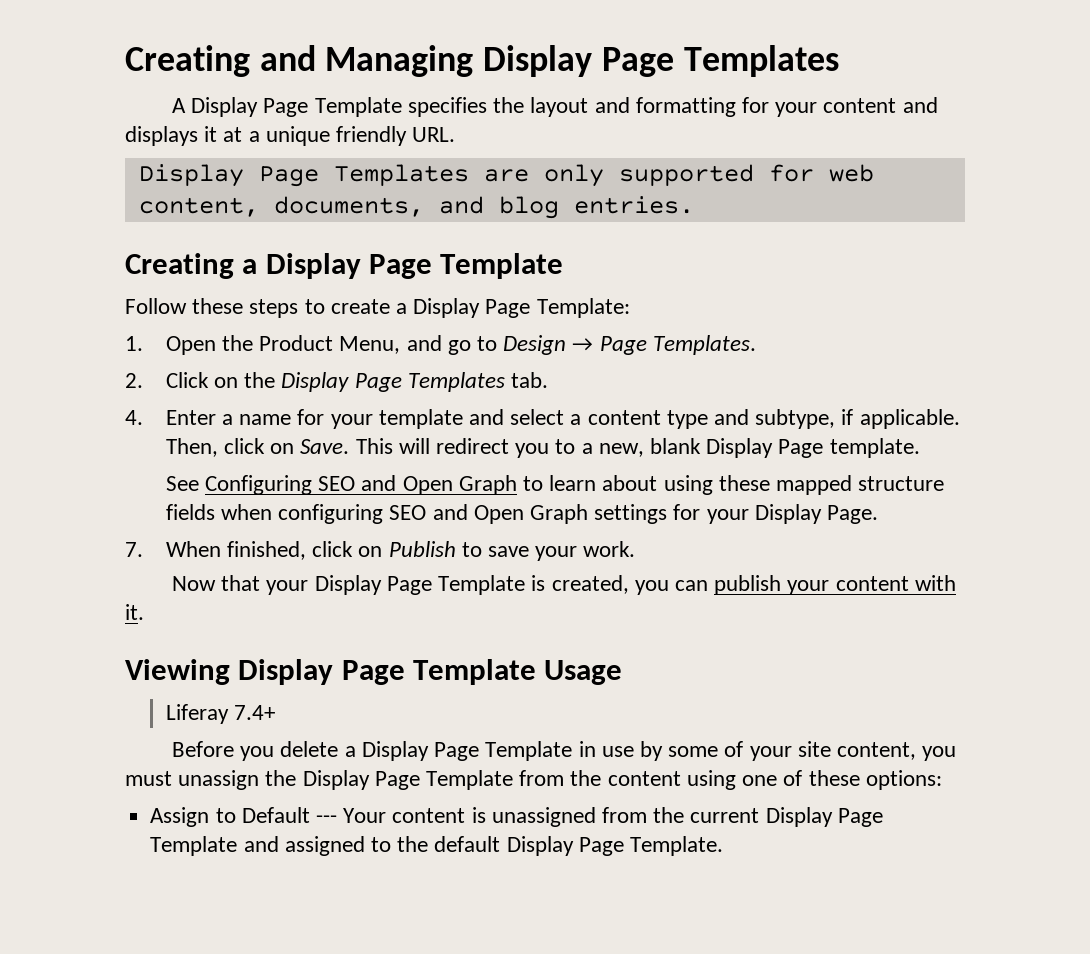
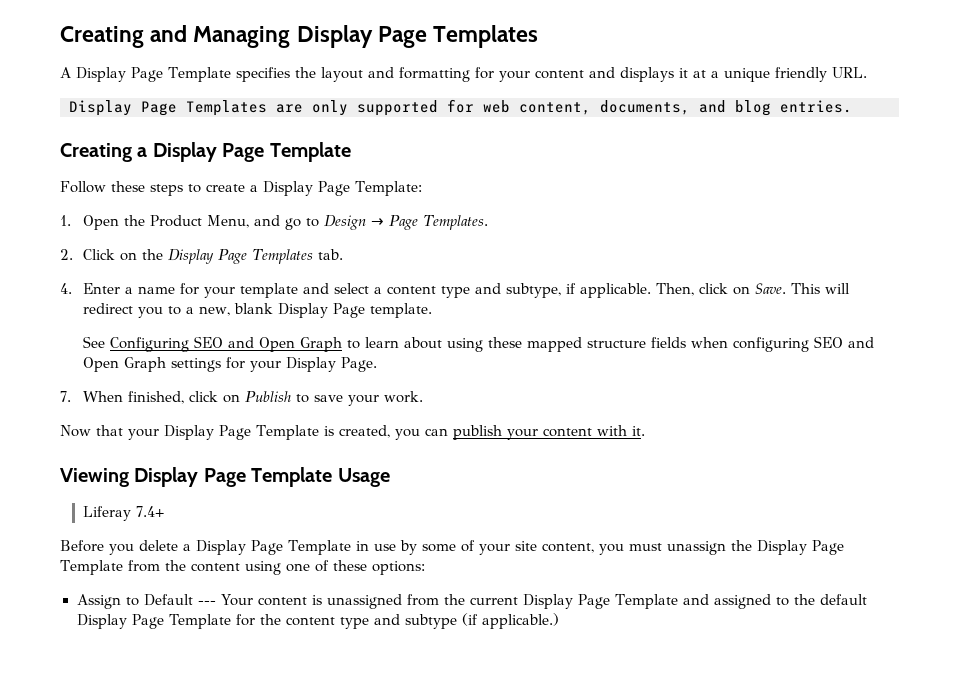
- Assign to Default --- Your content is unassigned from the current Display Page Template and assigned to the default Display Page Template.
+ Assign to Default --- Your content is unassigned from the current Display Page Template and assigned to the default Display Page Template for the content type and subtype (if applicable.)

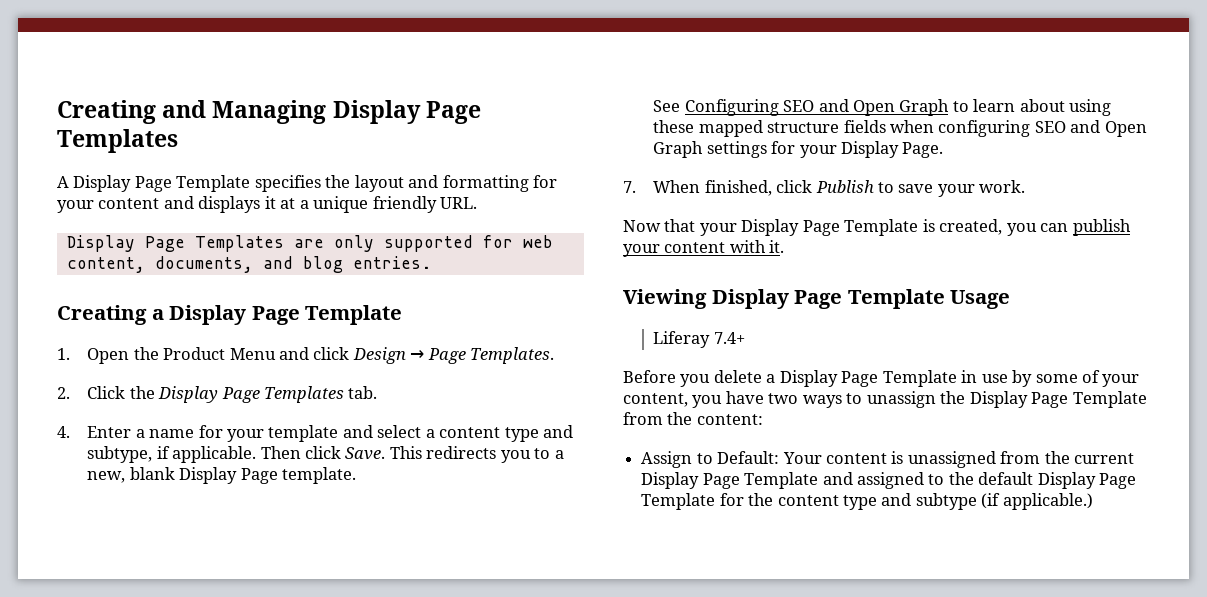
- Follow these steps to create a Display Page Template:
- 1. Open the Product Menu, and go to Design → Page Templates.
+ 1. Open the Product Menu and click Design → Page Templates.
- 2. Click on the Display Page Templates tab.
+ 2. Click the Display Page Templates tab.
- Then, click on Save. This will redirect you to a new, blank Display Page template.
+ Then click Save. This redirects you to a new, blank Display Page template.
- 7. When finished, click on Publish to save your work.
+ 7. When finished, click Publish to save your work.
- Before you delete a Display Page Template in use by some of your site content, you must unassign the Display Page Template from the content using one of these options:
+ Before you delete a Display Page Template in use by some of your content, you have two ways to unassign the Display Page Template from the content:
- Assign to Default --- Your content is unassigned from the current Display Page Template and assigned to the default Display Page Template for the content type and subtype (if applicable.)
+ Assign to Default: Your content is unassigned from the current Display Page Template and assigned to the default Display Page Template for the content type and subtype (if applicable.)

